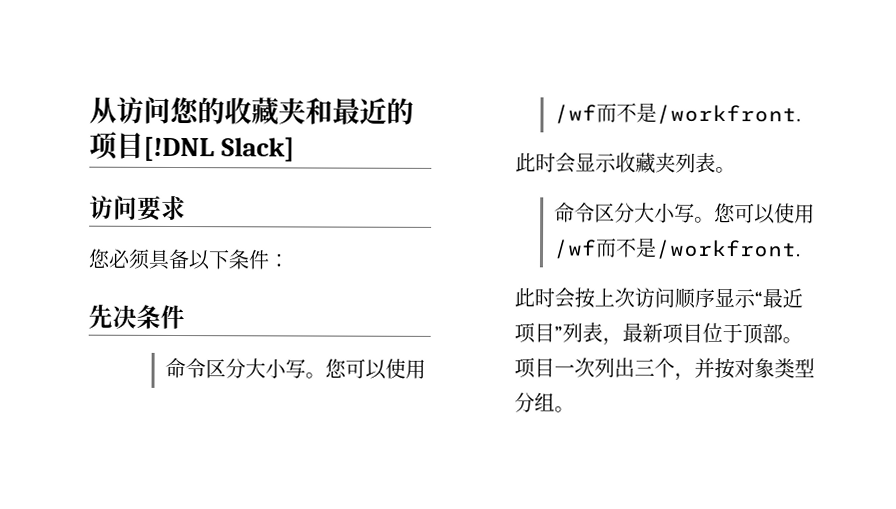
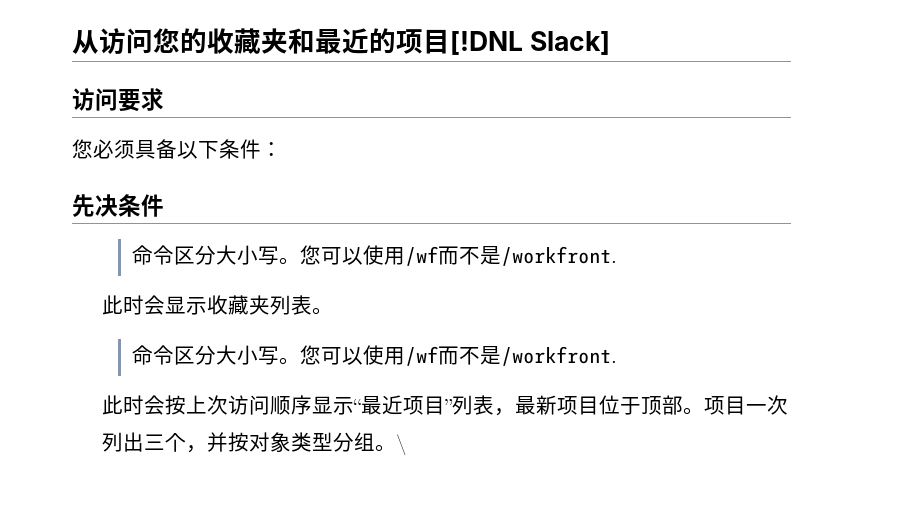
+ \

